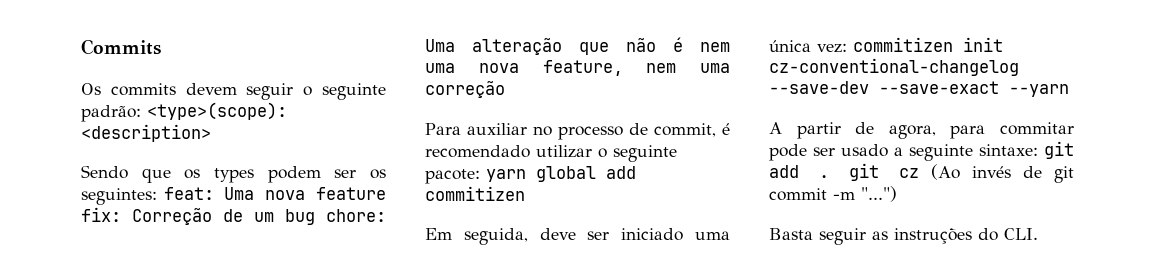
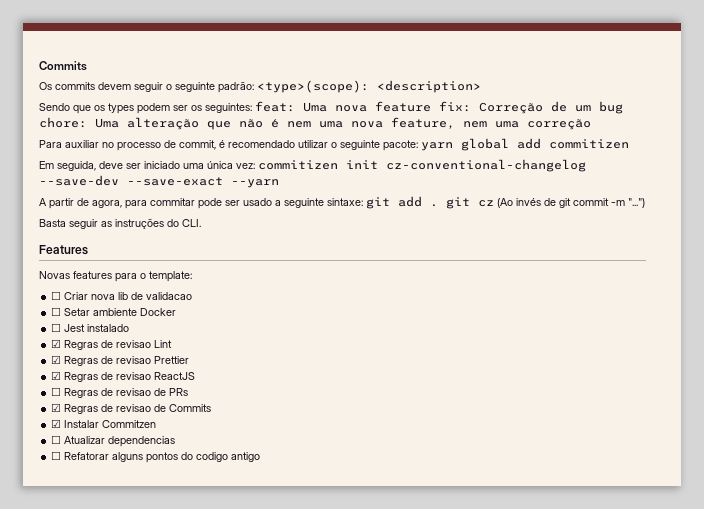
+ Features
+ Novas features para o template:
+ ☐ Criar nova lib de validacao
+ ☐ Setar ambiente Docker
+ ☐ Jest instalado
+ ☑ Regras de revisao Lint
+ ☑ Regras de revisao Prettier
+ ☑ Regras de revisao ReactJS
+ ☐ Regras de revisao de PRs
+ ☑ Regras de revisao de Commits
+ ☑ Instalar Commitzen
+ ☐ Atualizar dependencias
+ ☐ Refatorar alguns pontos do codigo antigo

